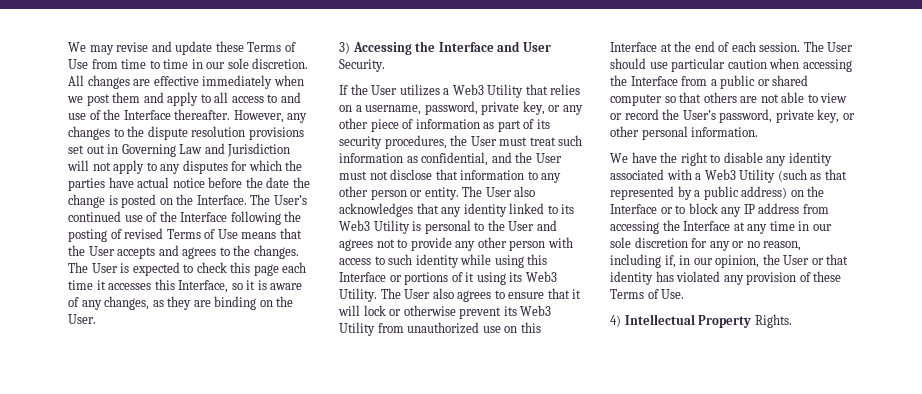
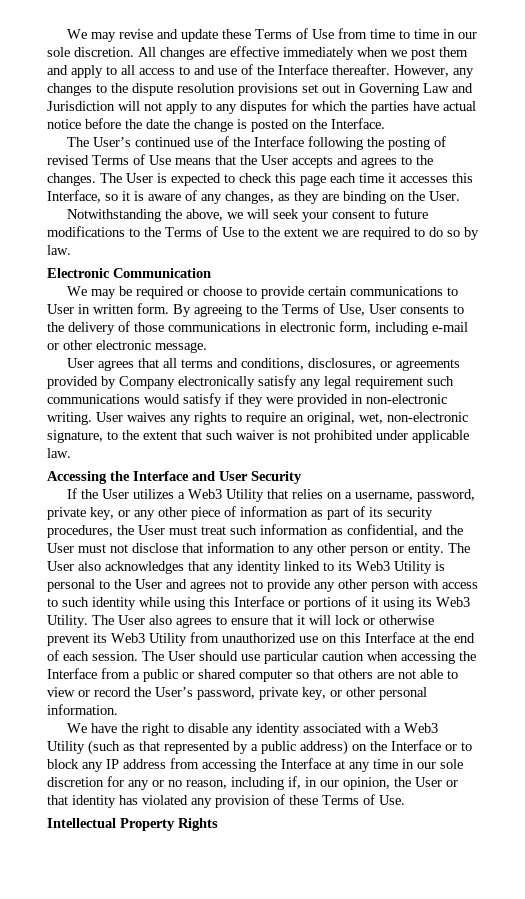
- However, any changes to the dispute resolution provisions set out in Governing Law and Jurisdiction will not apply to any disputes for which the parties have actual notice before the date the change is posted on the Interface. The User’s continued use of the Interface following the posting of revised Terms of Use means that the User accepts and agrees to the changes.
+ However, any changes to the dispute resolution provisions set out in Governing Law and Jurisdiction will not apply to any disputes for which the parties have actual notice before the date the change is posted on the Interface.
+ The User’s continued use of the Interface following the posting of revised Terms of Use means that the User accepts and agrees to the changes.
- 3) Accessing the Interface and User Security.
+ Notwithstanding the above, we will seek your consent to future modifications to the Terms of Use to the extent we are required to do so by law.
+ Electronic Communication
+ We may be required or choose to provide certain communications to User in written form. By agreeing to the Terms of Use, User consents to the delivery of those communications in electronic form, including e-mail or other electronic message.
+ User agrees that all terms and conditions, disclosures, or agreements provided by Company electronically satisfy any legal requirement such communications would satisfy if they were provided in non-electronic writing. User waives any rights to require an original, wet, non-electronic signature, to the extent that such waiver is not prohibited under applicable law.
+ Accessing the Interface and User Security
- 4) Intellectual Property Rights.
+ Intellectual Property Rights

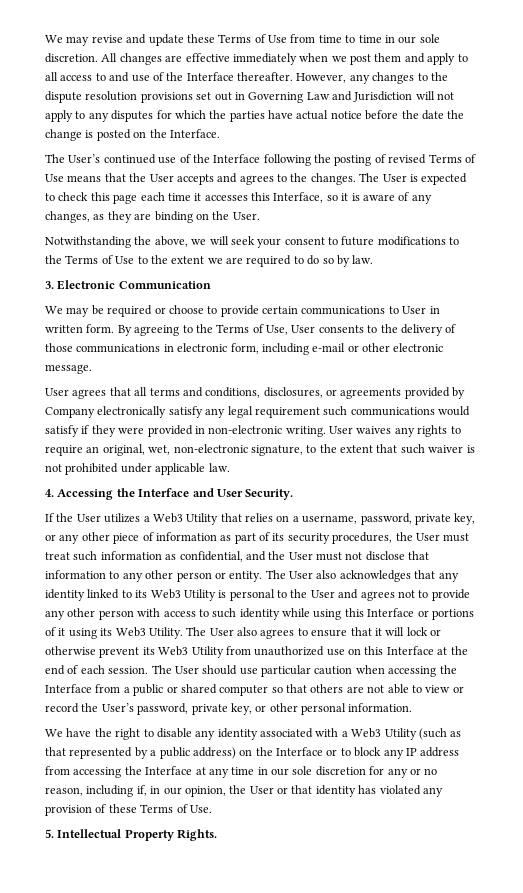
- Electronic Communication
+ 3. Electronic Communication
- Accessing the Interface and User Security
+ 4. Accessing the Interface and User Security.
- Intellectual Property Rights
+ 5. Intellectual Property Rights.

